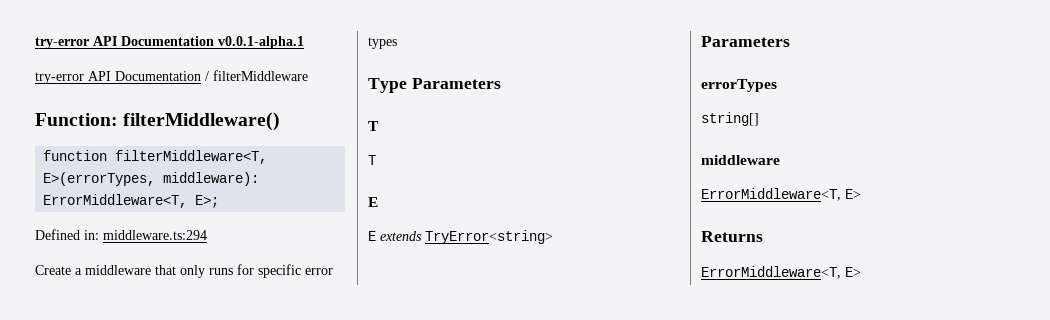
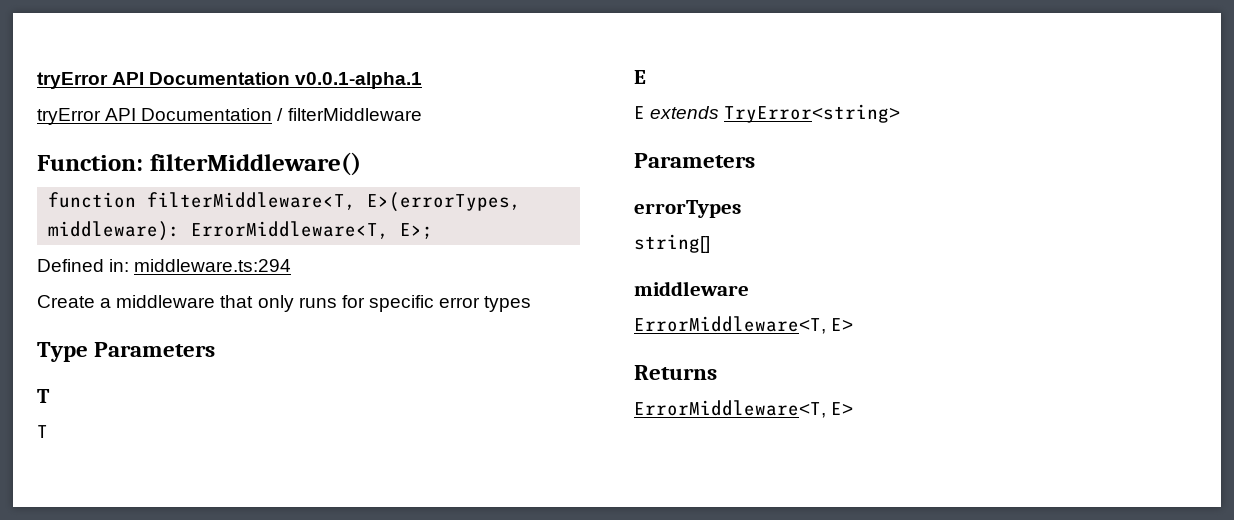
- try-error API Documentation v0.0.1-alpha.1
+ tryError API Documentation v0.0.1-alpha.1
- try-error API Documentation / filterMiddleware
+ tryError API Documentation / filterMiddleware

